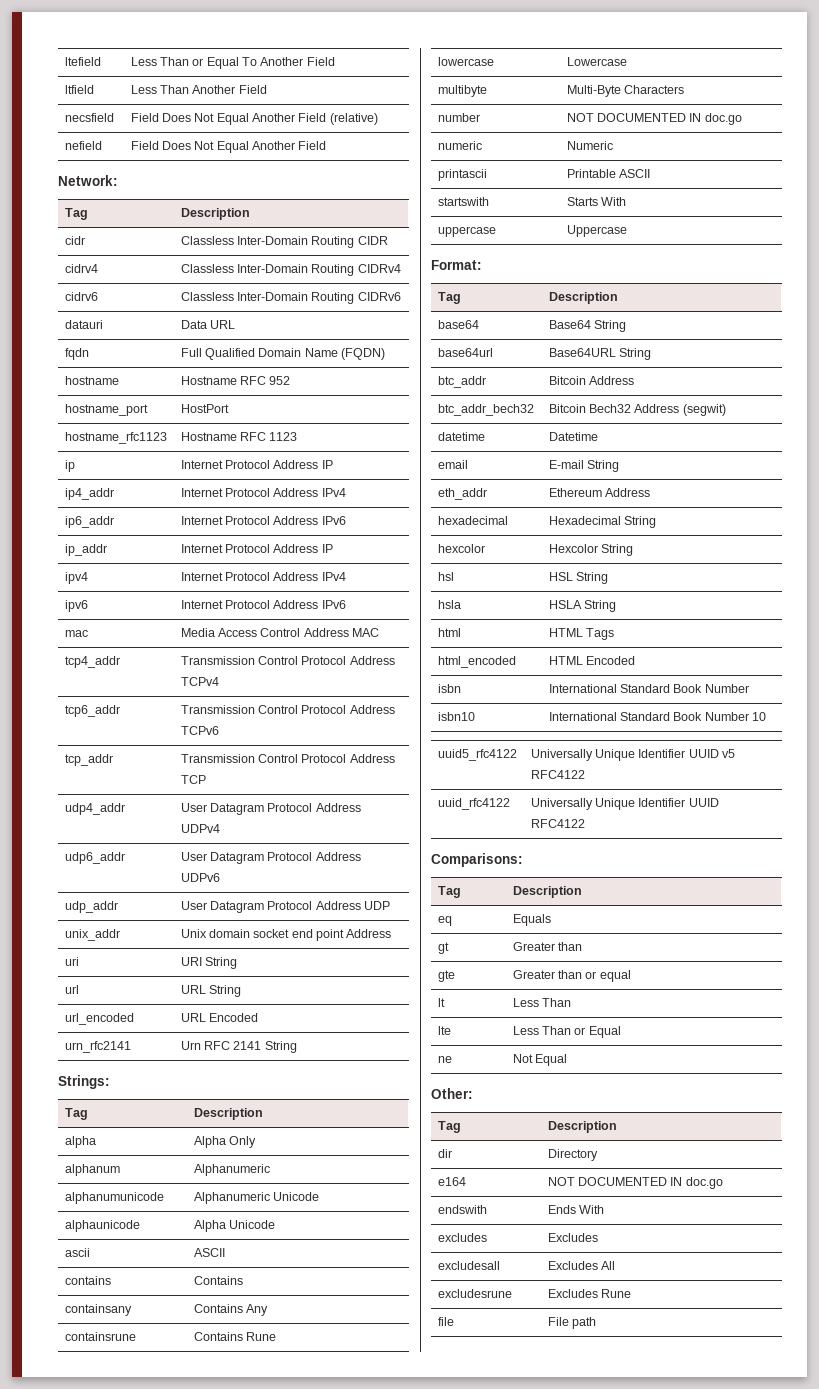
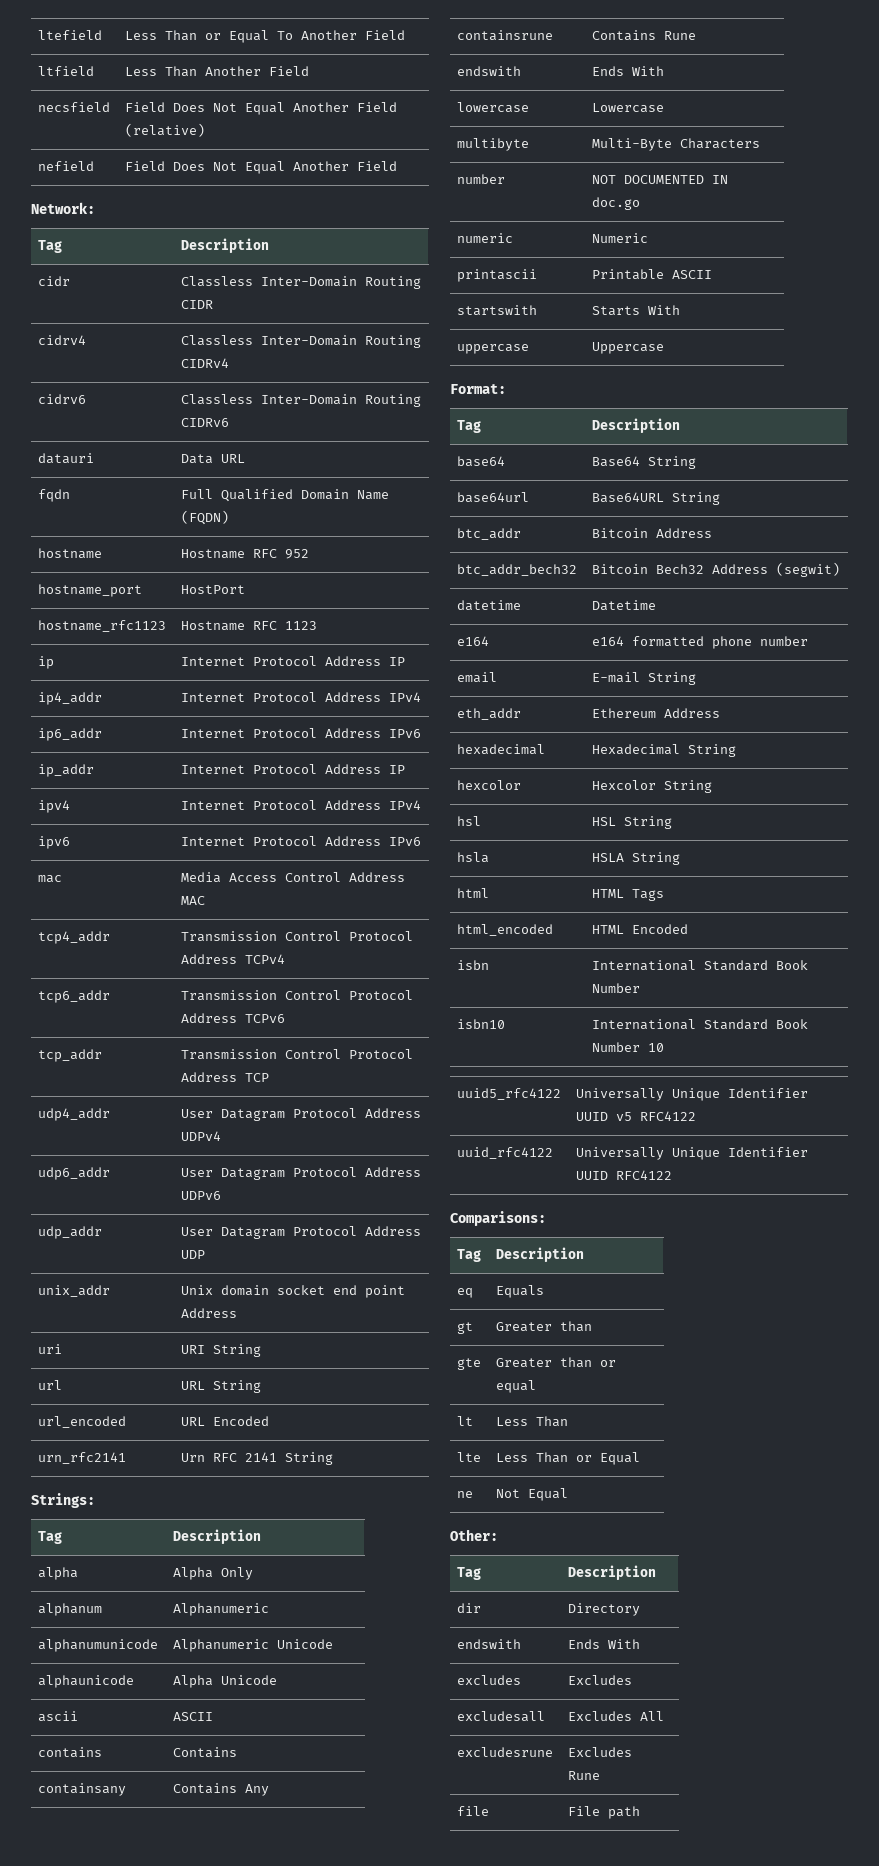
  containsrune | Contains Rune
+ endswith | Ends With
+ e164 | e164 formatted phone number
- e164 | NOT DOCUMENTED IN doc.go

